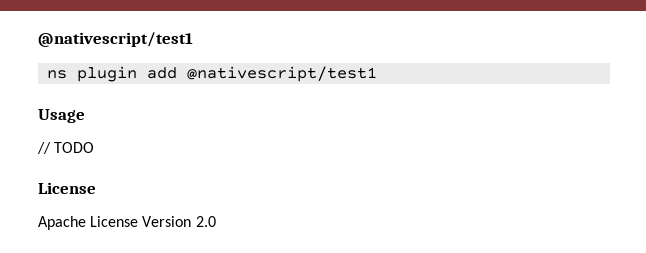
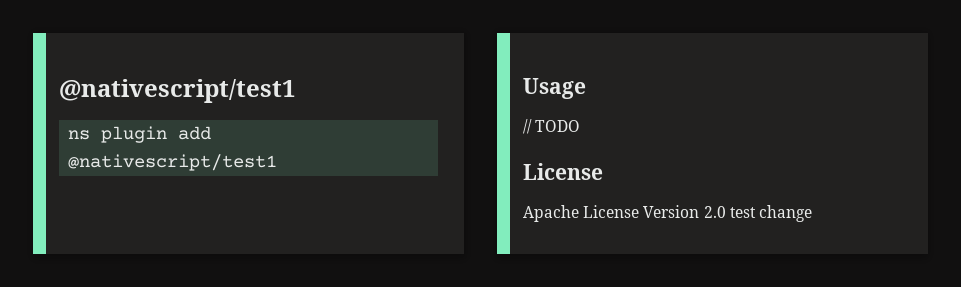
- Apache License Version 2.0
+ Apache License Version 2.0 test change

